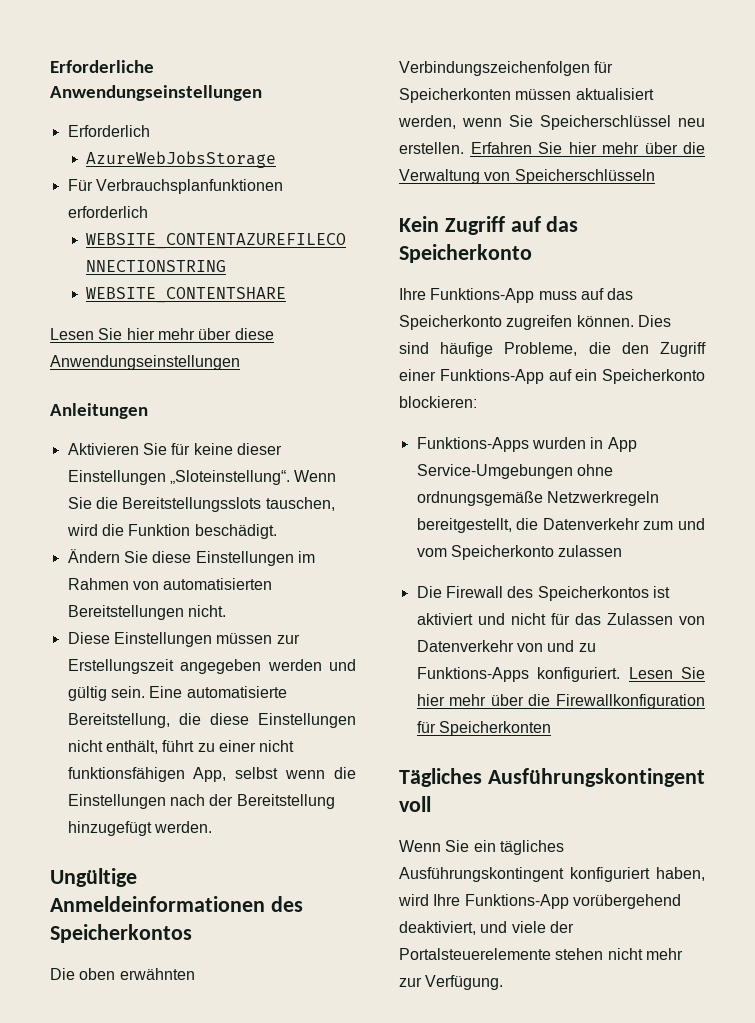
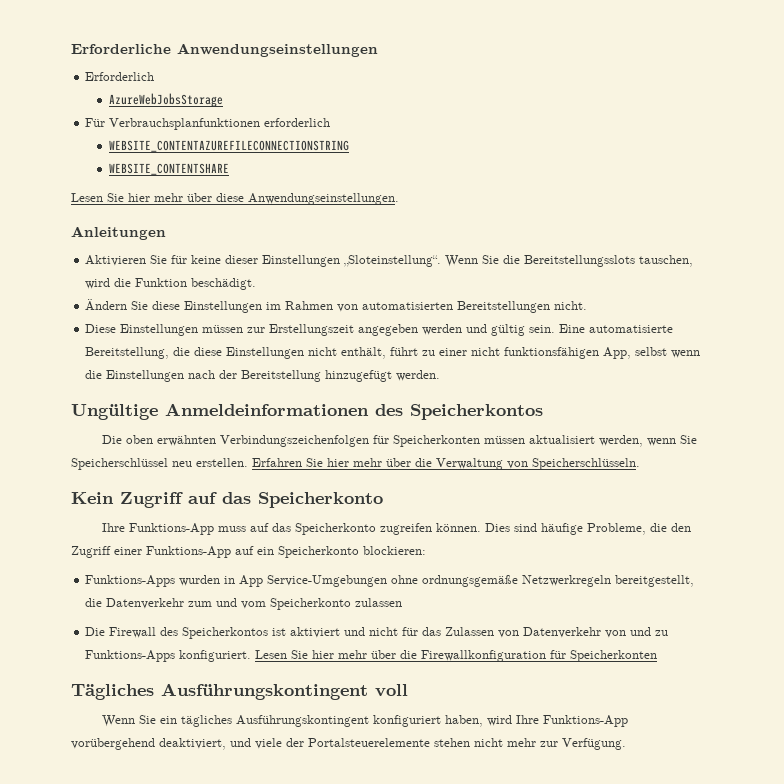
- Lesen Sie hier mehr über diese Anwendungseinstellungen
+ Lesen Sie hier mehr über diese Anwendungseinstellungen.
- Erfahren Sie hier mehr über die Verwaltung von Speicherschlüsseln
+ Erfahren Sie hier mehr über die Verwaltung von Speicherschlüsseln.

